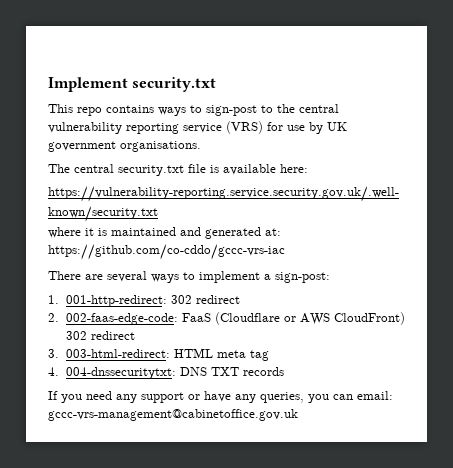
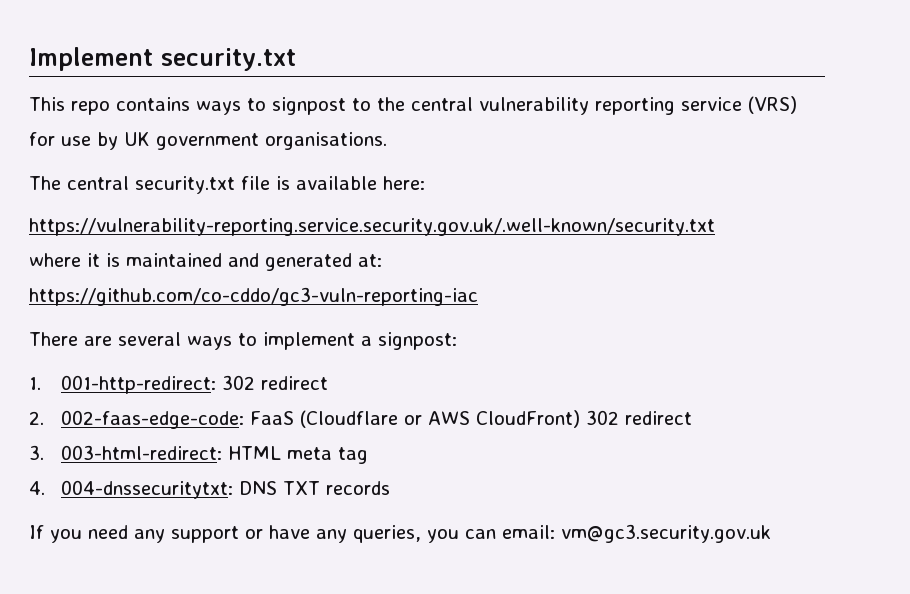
- This repo contains ways to sign-post to the central vulnerability reporting service (VRS) for use by UK government organisations.
+ This repo contains ways to signpost to the central vulnerability reporting service (VRS) for use by UK government organisations.
- where it is maintained and generated at: https://github.com/co-cddo/gccc-vrs-iac
+ where it is maintained and generated at: https://github.com/co-cddo/gc3-vuln-reporting-iac
- There are several ways to implement a sign-post:
+ There are several ways to implement a signpost:
- If you need any support or have any queries, you can email: gccc-vrs-management@cabinetoffice.gov.uk
+ If you need any support or have any queries, you can email: vm@gc3.security.gov.uk

